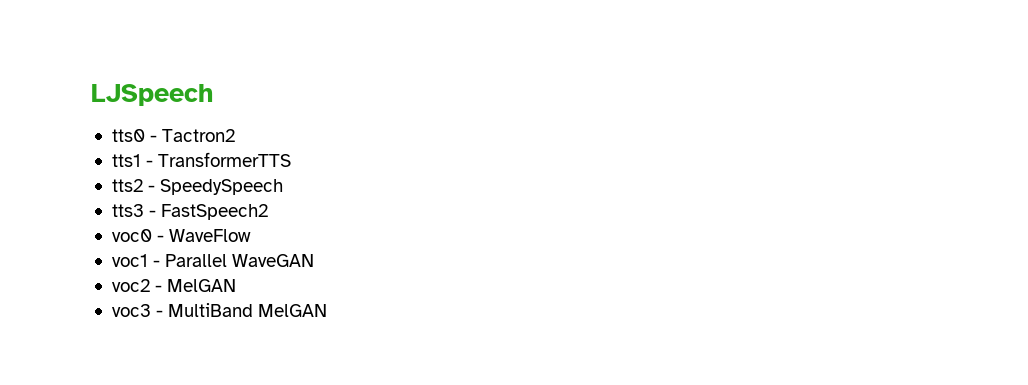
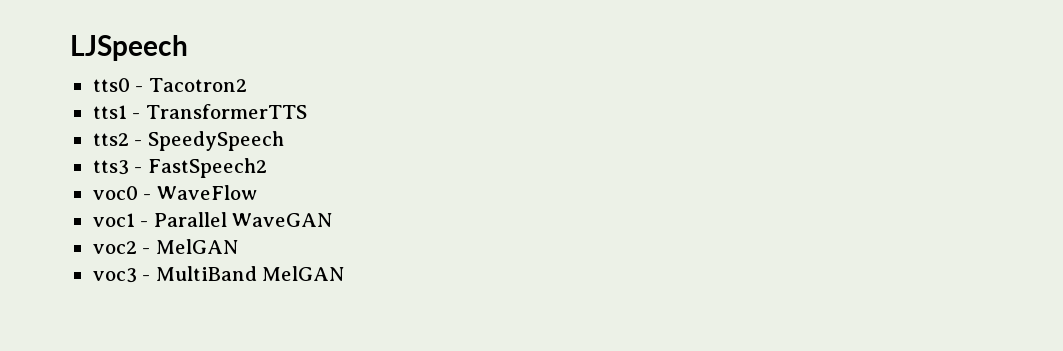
- tts0 - Tactron2
+ tts0 - Tacotron2

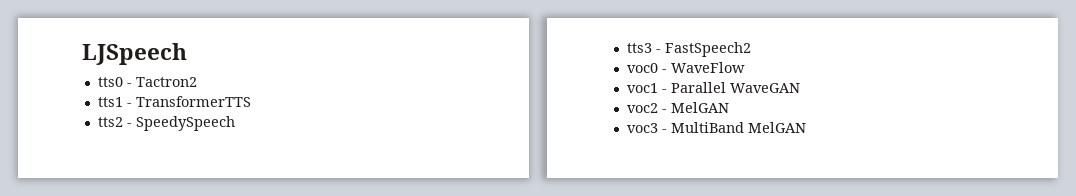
- tts0 - Tacotron2
+ tts0 - Tactron2

